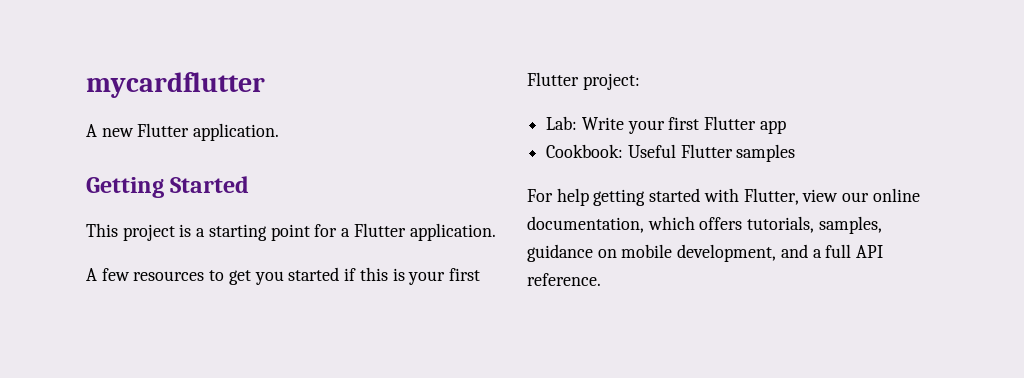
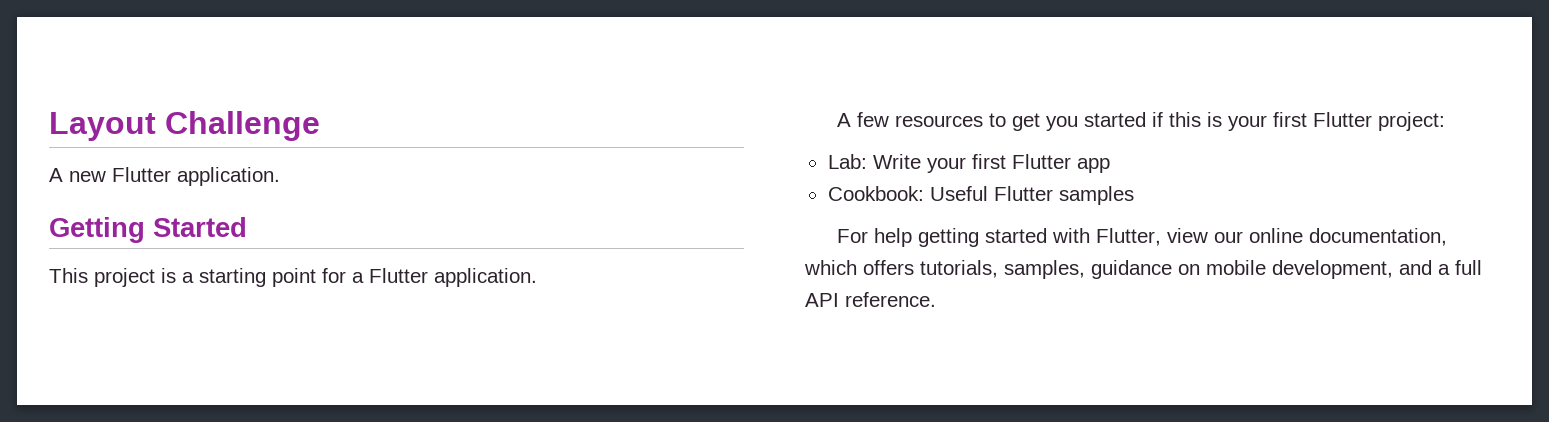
- mycardflutter
+ Layout Challenge

